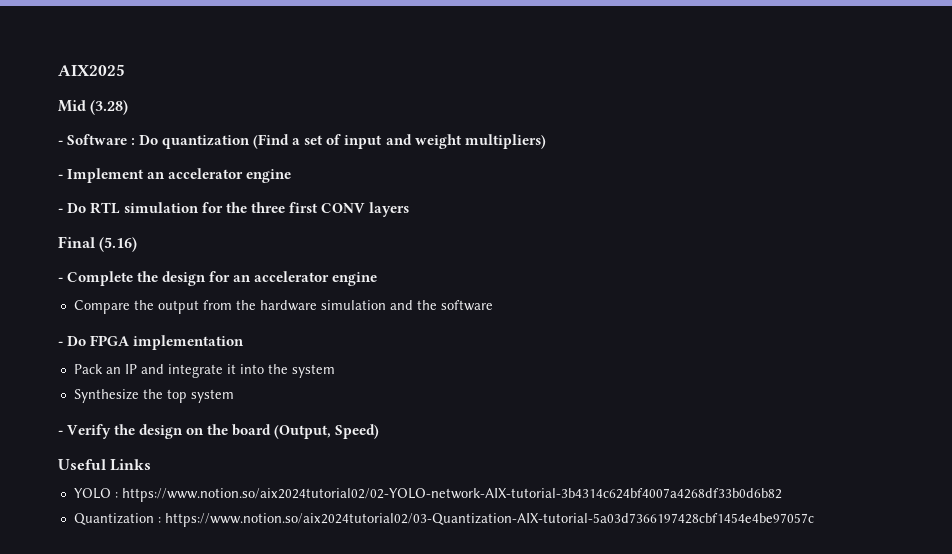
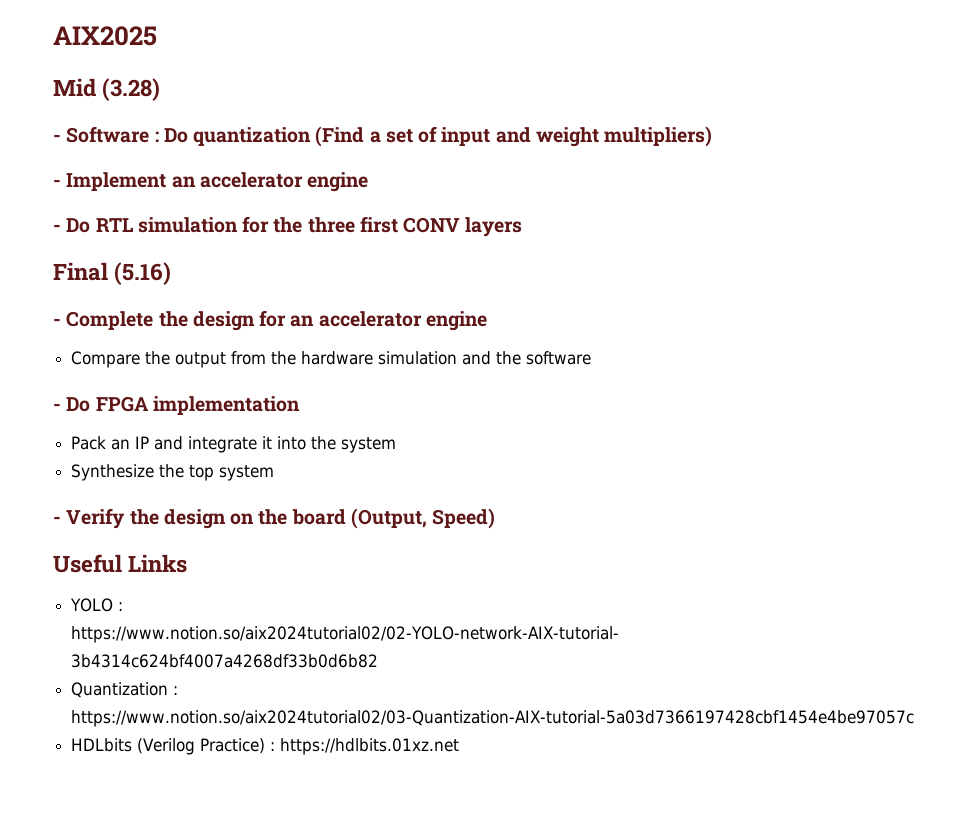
+ HDLbits (Verilog Practice) : https://hdlbits.01xz.net

